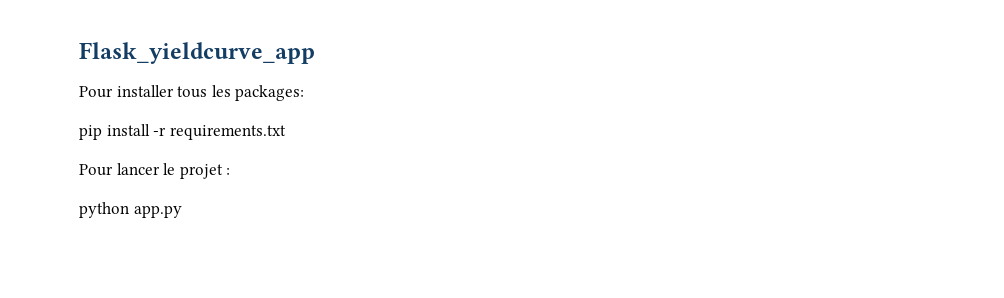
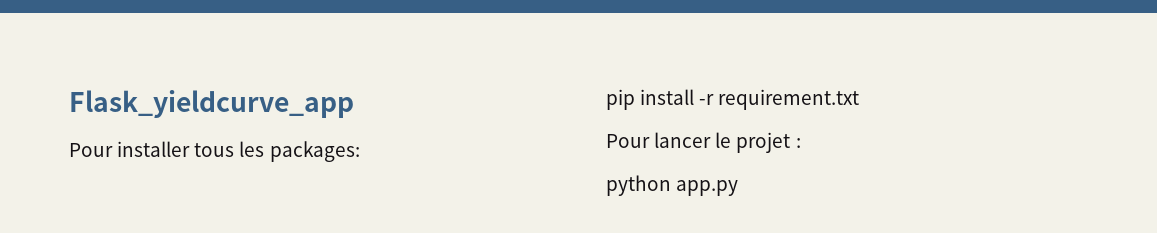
- pip install -r requirements.txt
+ pip install -r requirement.txt

